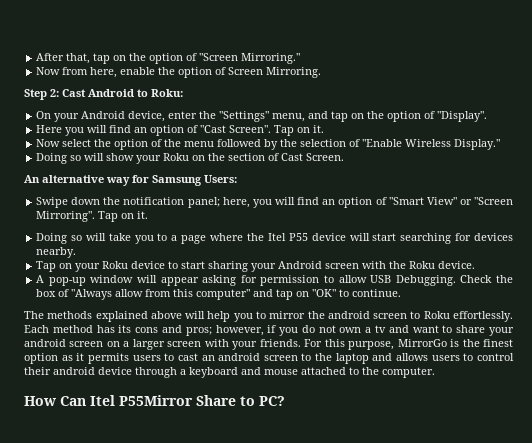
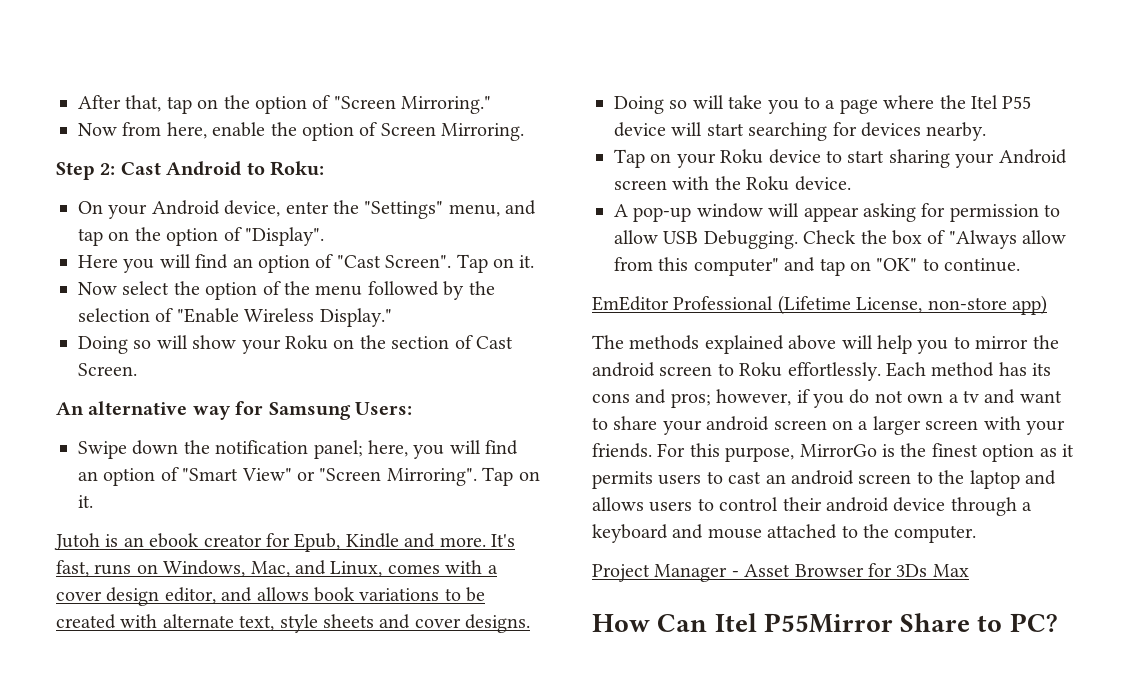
+ Jutoh is an ebook creator for Epub, Kindle and more. It's fast, runs on Windows, Mac, and Linux, comes with a cover design editor, and allows book variations to be created with alternate text, style sheets and cover designs.
+ EmEditor Professional (Lifetime License, non-store app)
+ Project Manager - Asset Browser for 3Ds Max

